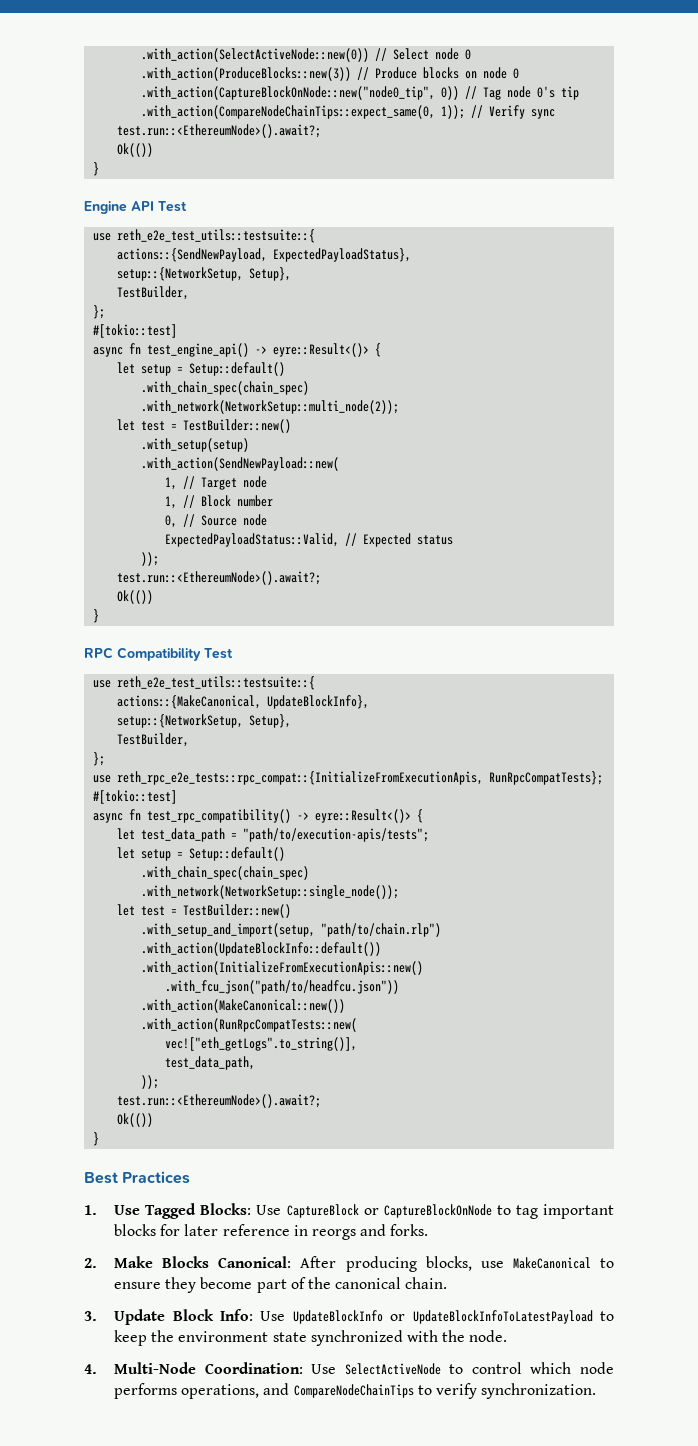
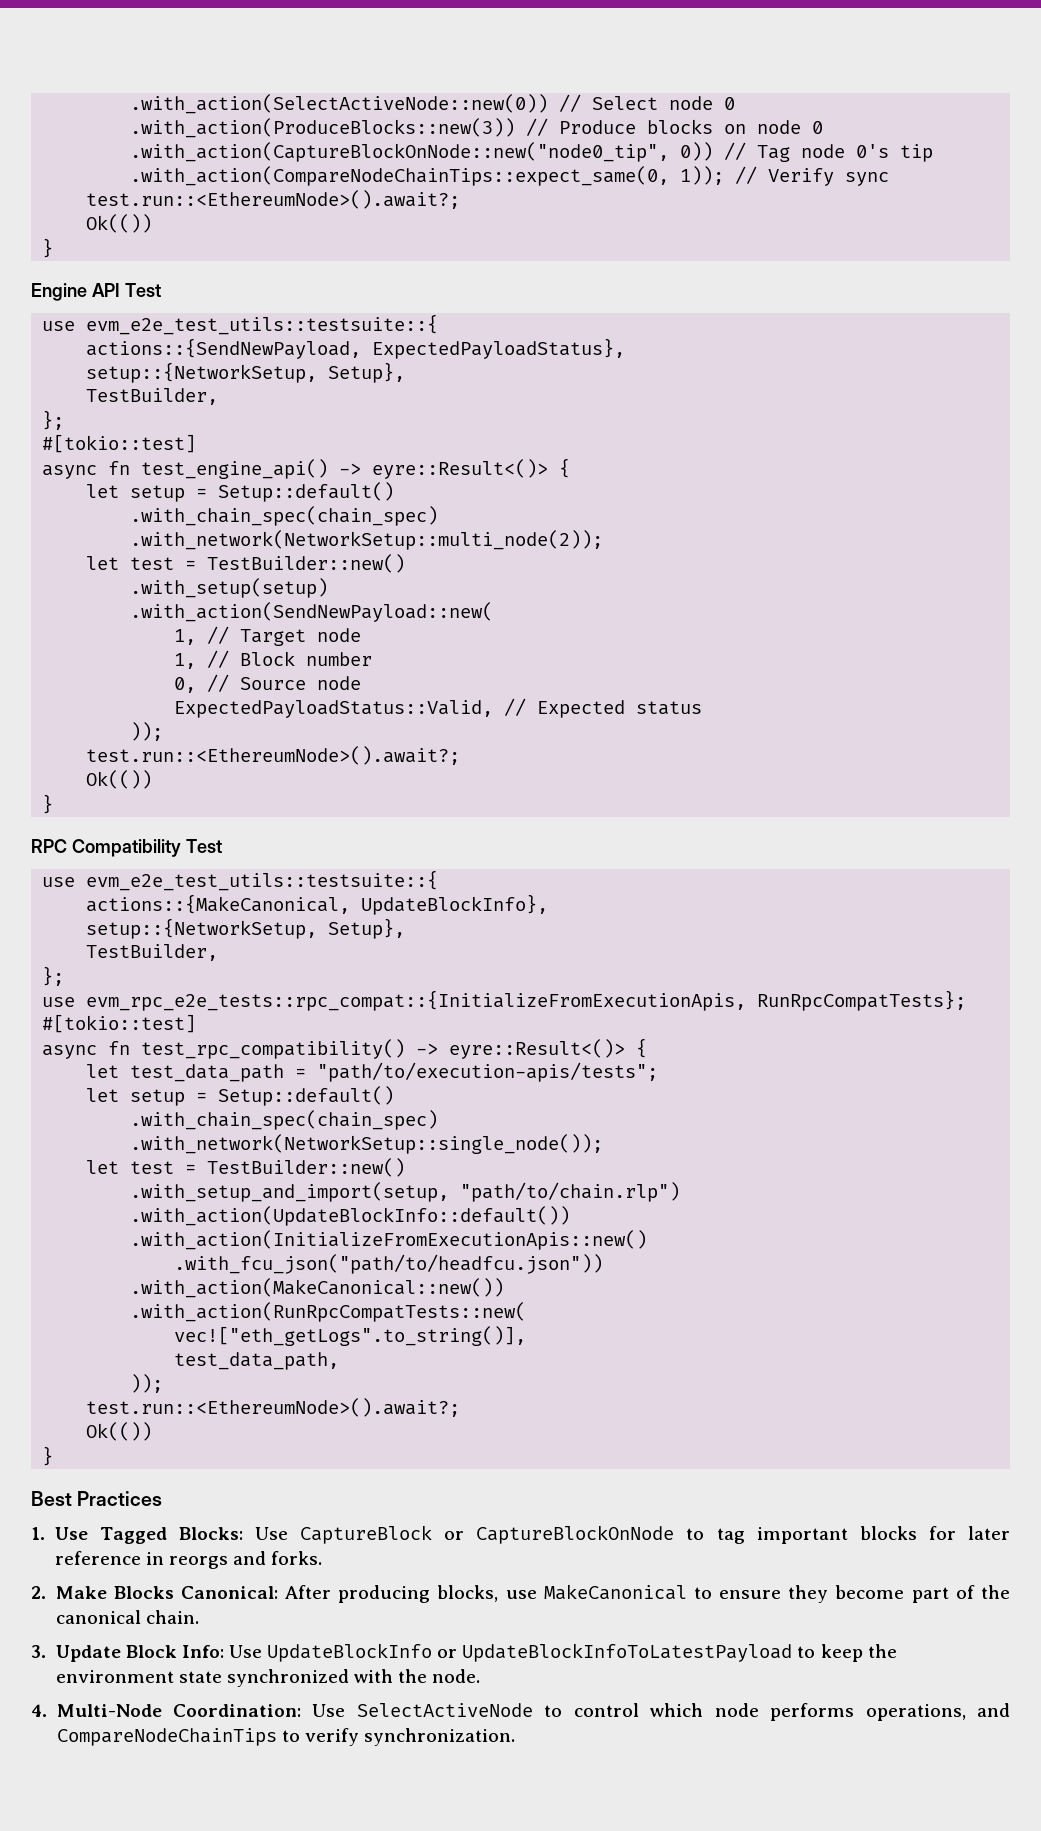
  Engine API Test
- use reth_e2e_test_utils::testsuite::{
+ use evm_e2e_test_utils::testsuite::{
  RPC Compatibility Test
- use reth_e2e_test_utils::testsuite::{
+ use evm_e2e_test_utils::testsuite::{
- use reth_rpc_e2e_tests::rpc_compat::{InitializeFromExecutionApis, RunRpcCompatTests};
+ use evm_rpc_e2e_tests::rpc_compat::{InitializeFromExecutionApis, RunRpcCompatTests};

